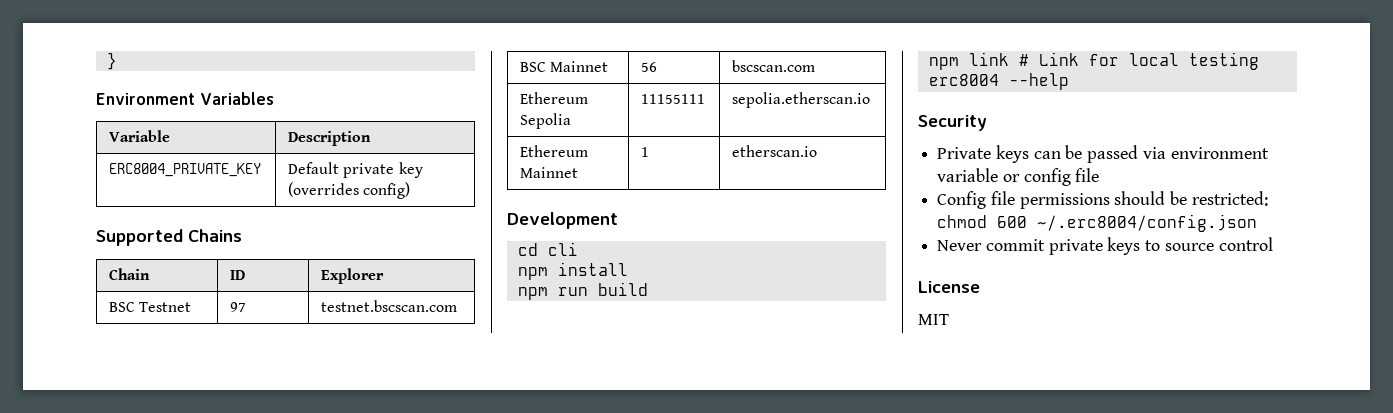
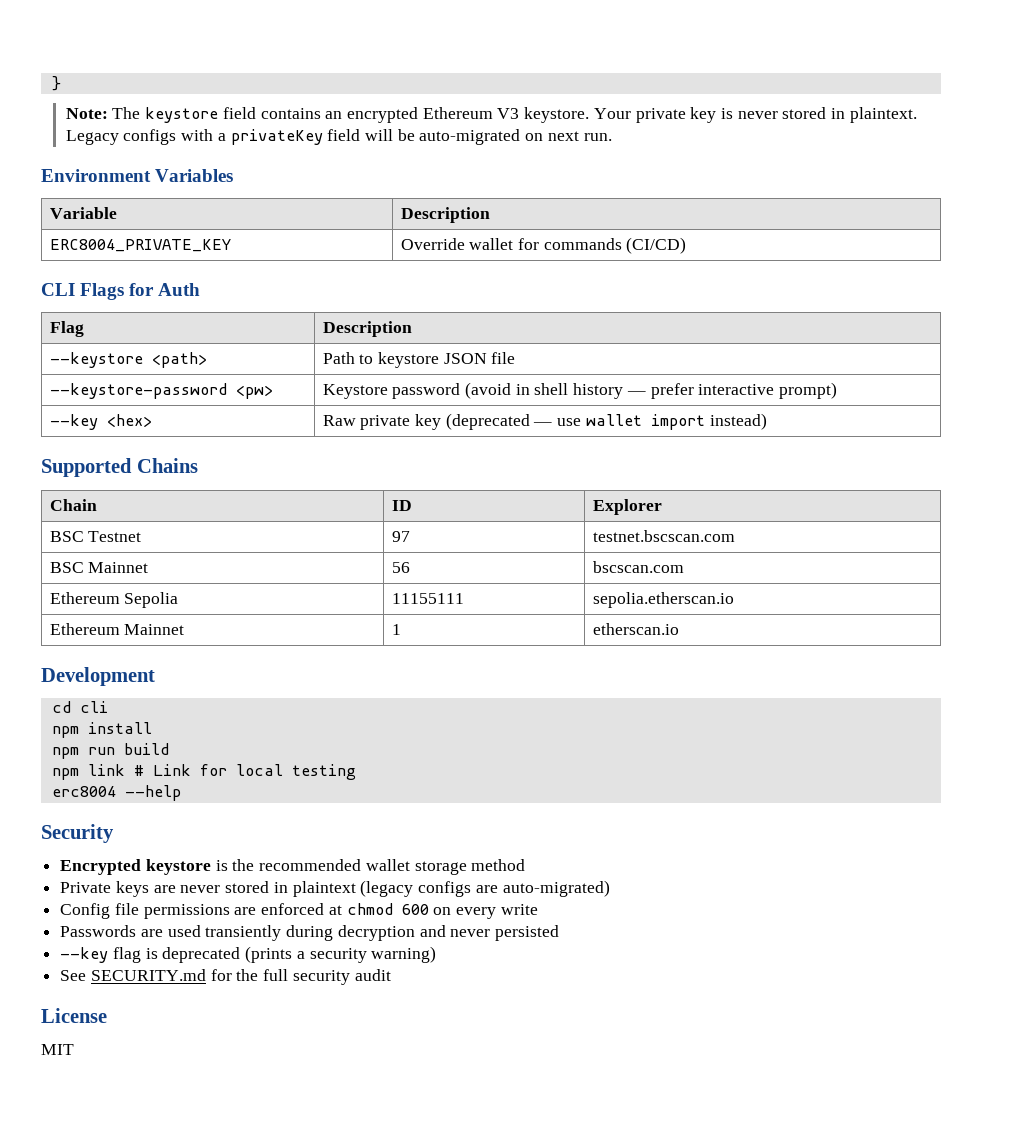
+ Note: The keystore field contains an encrypted Ethereum V3 keystore. Your private key is never stored in plaintext. Legacy configs with a privateKey field will be auto-migrated on next run.
- ERC8004_PRIVATE_KEY | Default private key (overrides config)
+ ERC8004_PRIVATE_KEY | Override wallet for commands (CI/CD)
+ CLI Flags for Auth
+ Flag | Description
+ --keystore <path> | Path to keystore JSON file
+ --keystore-password <pw> | Keystore password (avoid in shell history — prefer interactive prompt)
+ --key <hex> | Raw private key (deprecated — use wallet import instead)
- Private keys can be passed via environment variable or config file
- Config file permissions should be restricted: chmod 600 ~/.erc8004/config.json
- Never commit private keys to source control
+ Encrypted keystore is the recommended wallet storage method
+ Private keys are never stored in plaintext (legacy configs are auto-migrated)
+ Config file permissions are enforced at chmod 600 on every write
+ Passwords are used transiently during decryption and never persisted
+ --key flag is deprecated (prints a security warning)
+ See SECURITY.md for the full security audit

